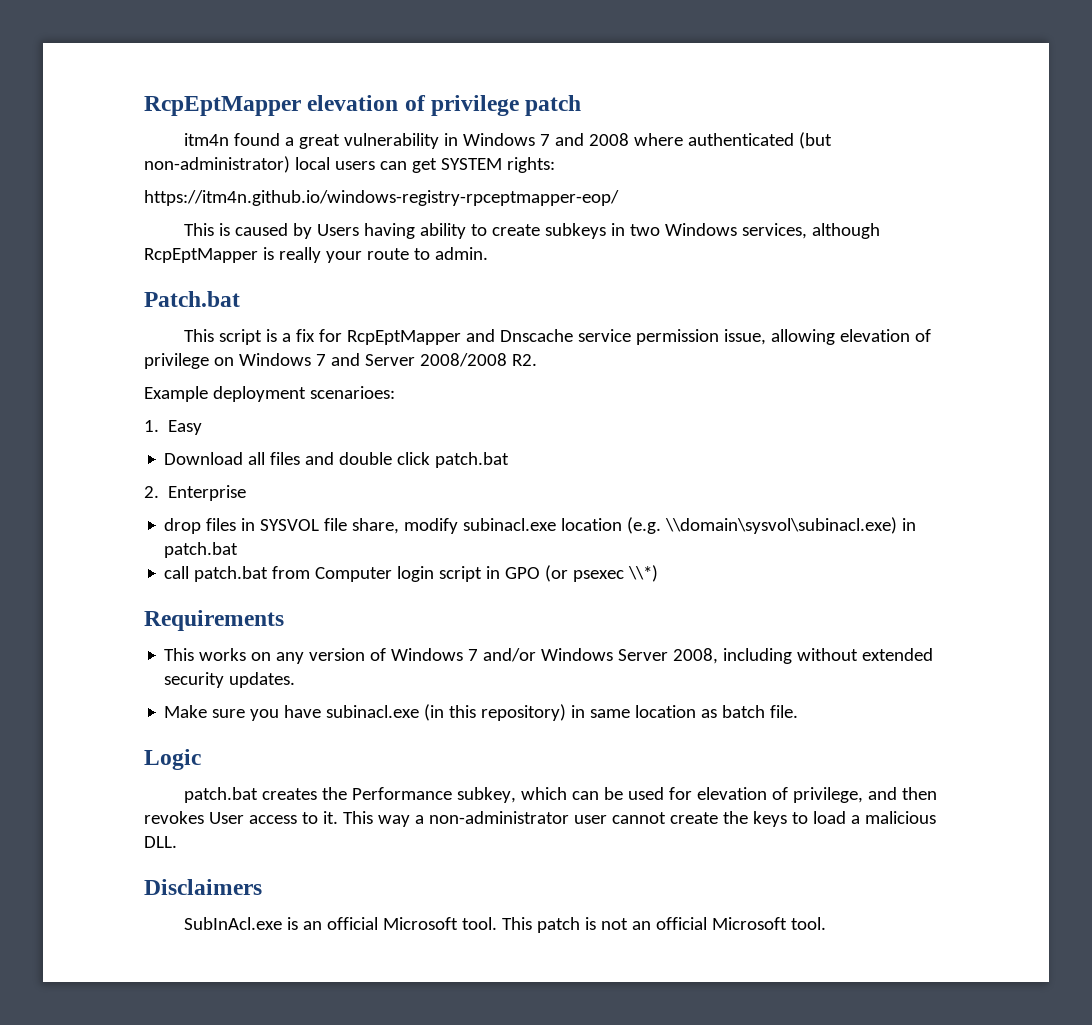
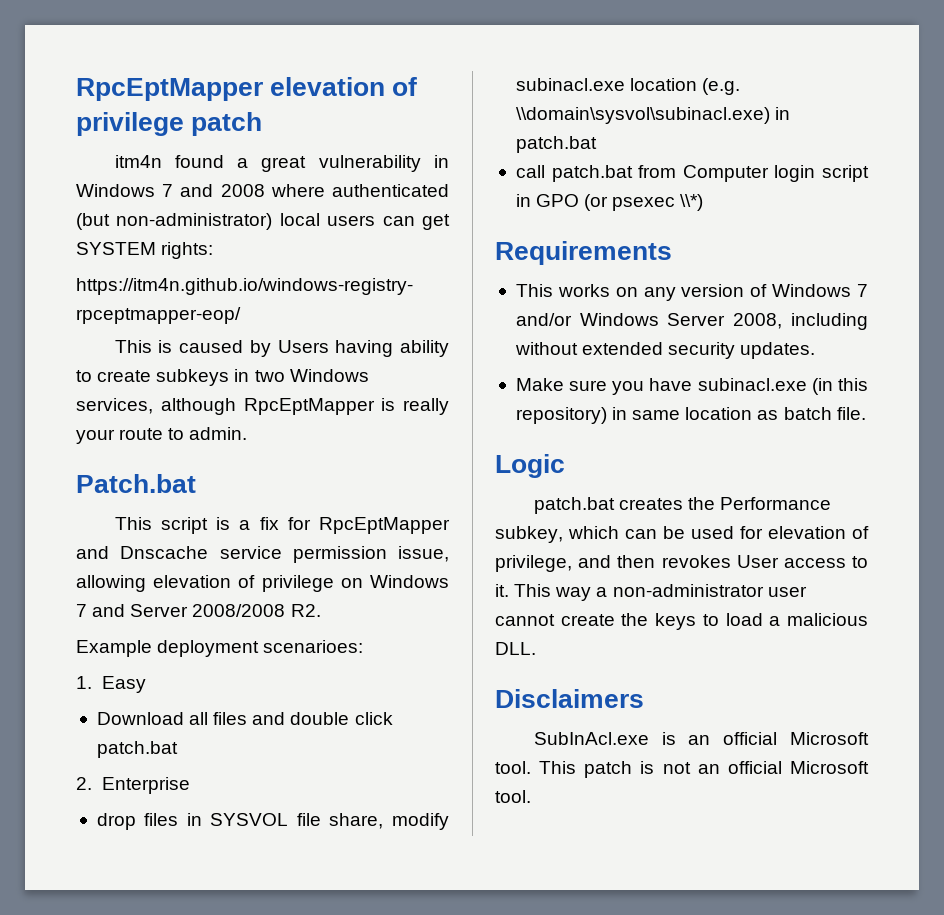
- RcpEptMapper elevation of privilege patch
+ RpcEptMapper elevation of privilege patch
- This is caused by Users having ability to create subkeys in two Windows services, although RcpEptMapper is really your route to admin.
+ This is caused by Users having ability to create subkeys in two Windows services, although RpcEptMapper is really your route to admin.
- This script is a fix for RcpEptMapper and Dnscache service permission issue, allowing elevation of privilege on Windows 7 and Server 2008/2008 R2.
+ This script is a fix for RpcEptMapper and Dnscache service permission issue, allowing elevation of privilege on Windows 7 and Server 2008/2008 R2.

